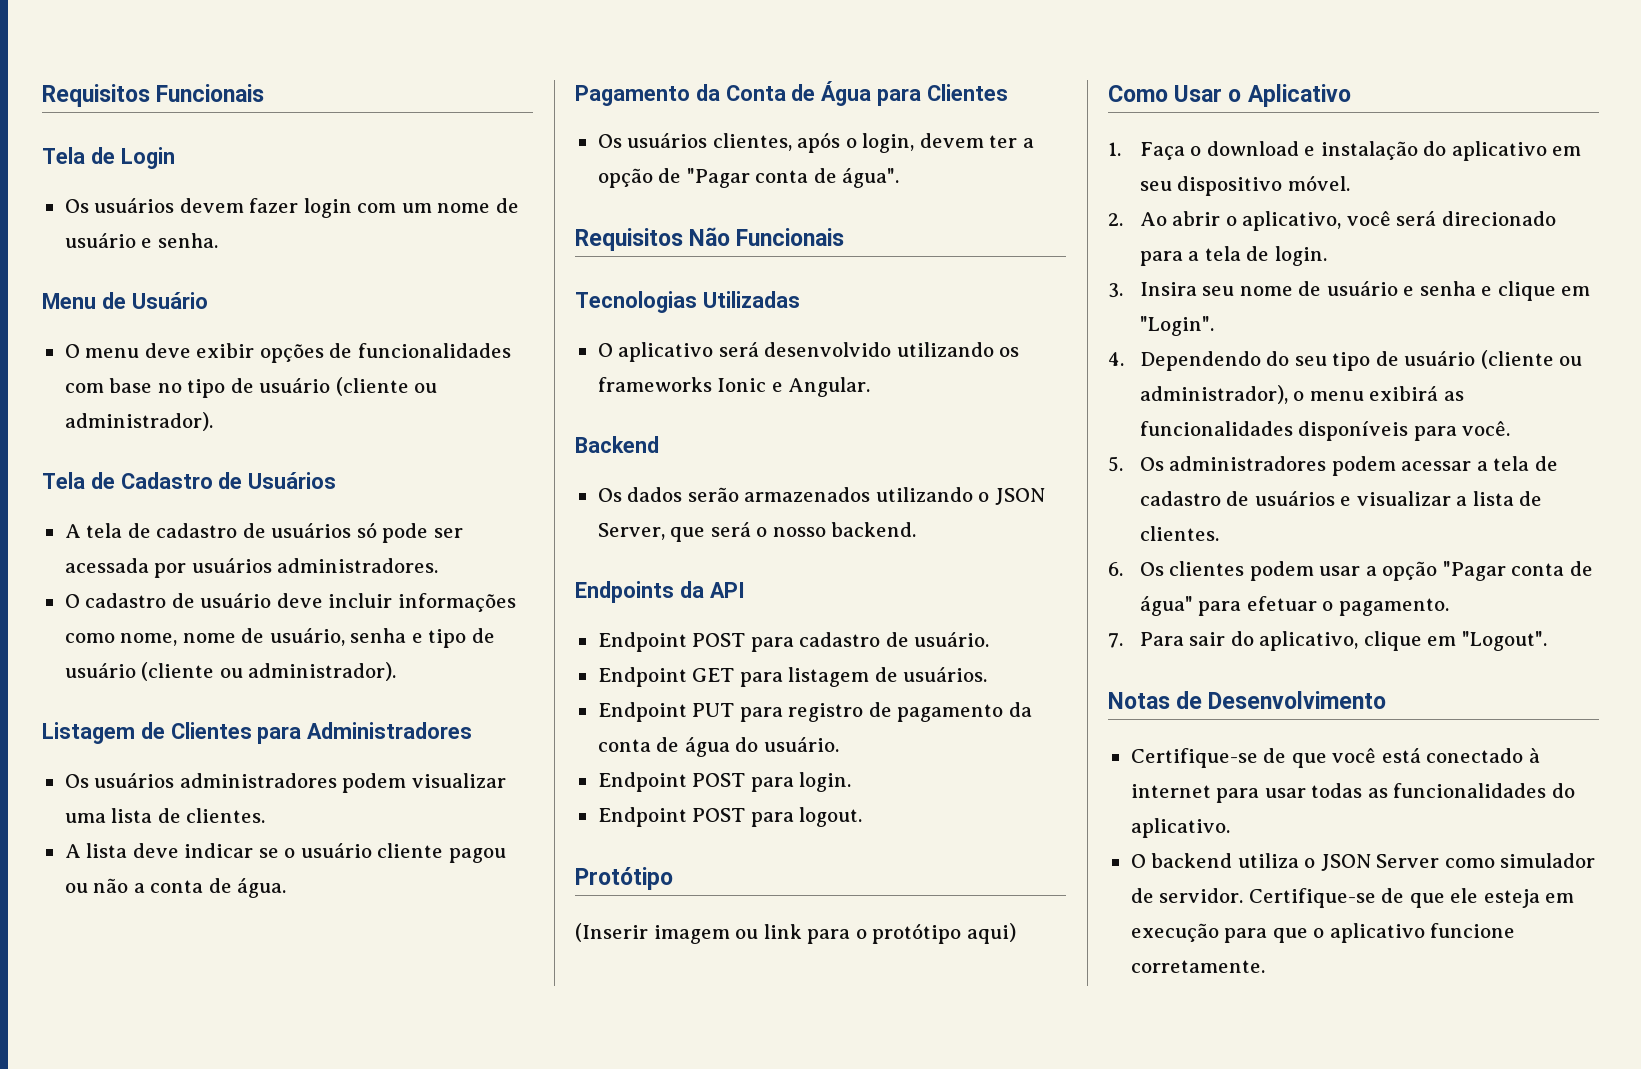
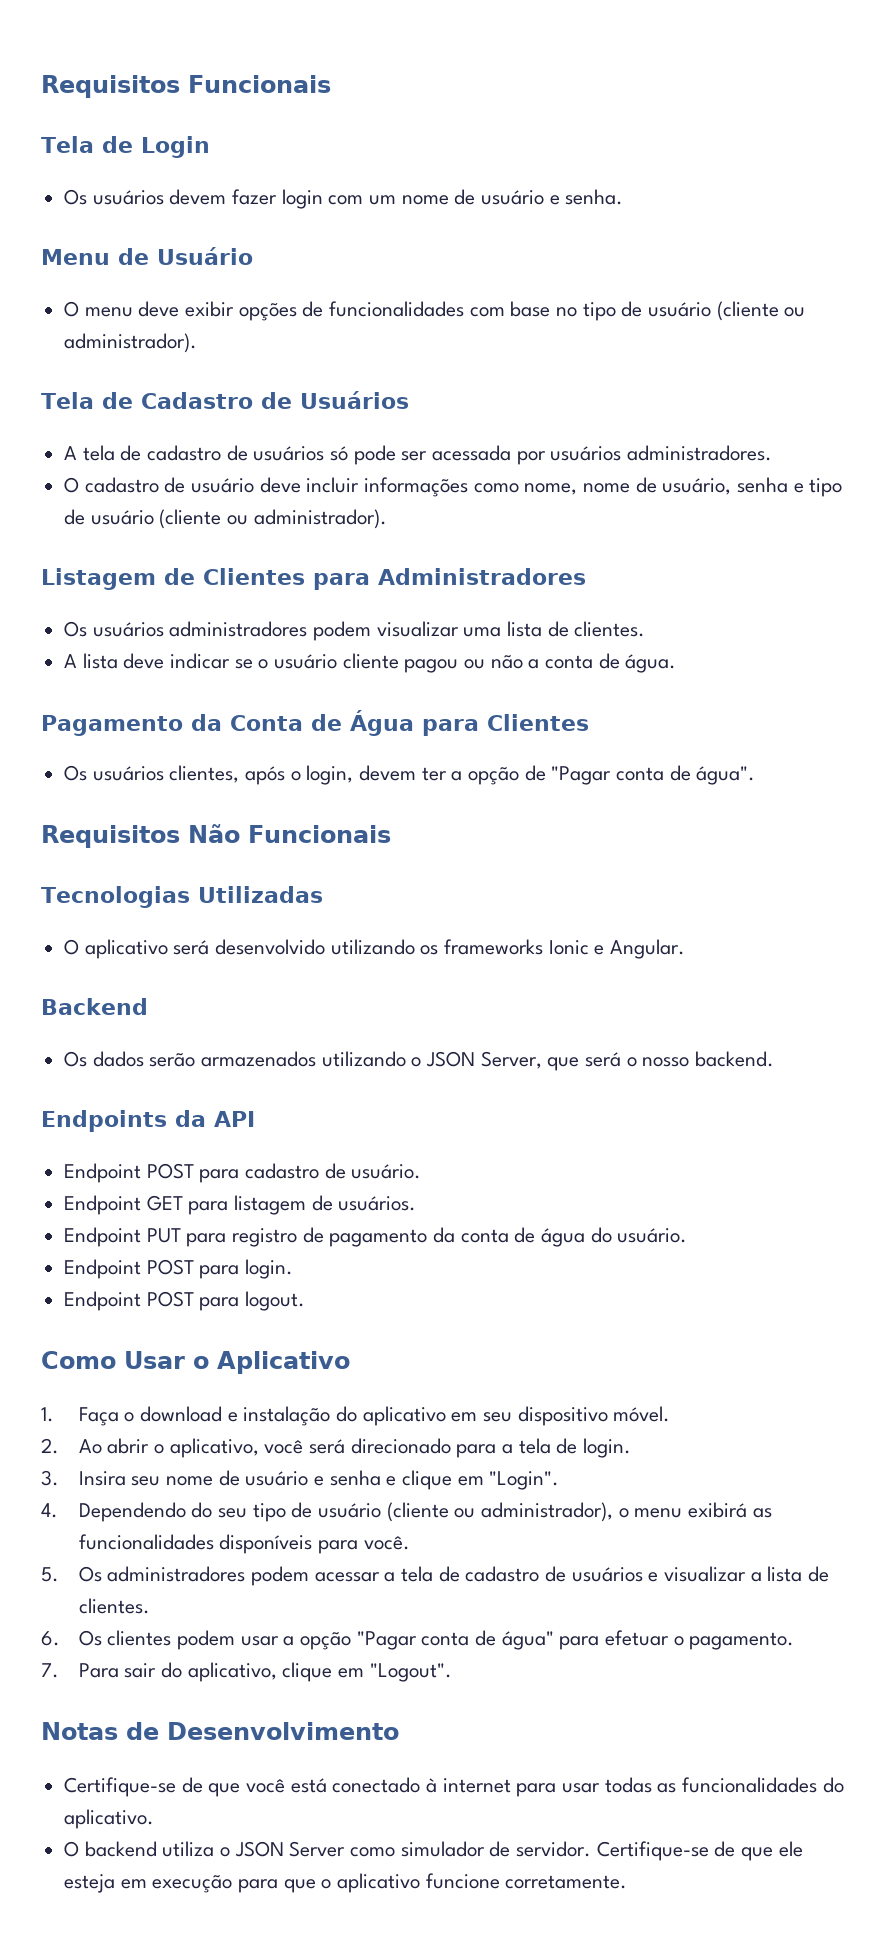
- Protótipo
- (Inserir imagem ou link para o protótipo aqui)

